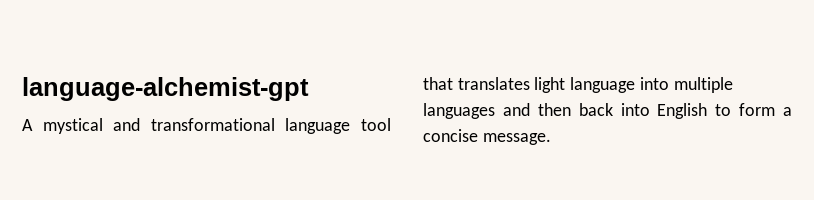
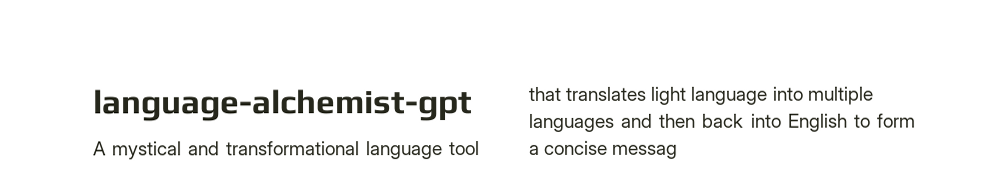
- A mystical and transformational language tool that translates light language into multiple languages and then back into English to form a concise message.
+ A mystical and transformational language tool that translates light language into multiple languages and then back into English to form a concise messag

